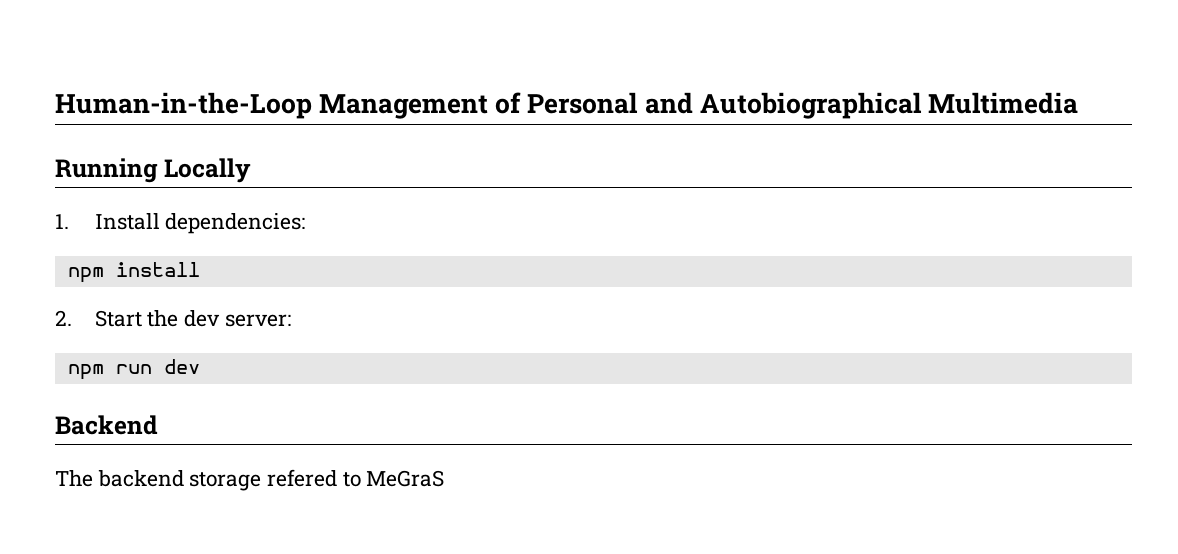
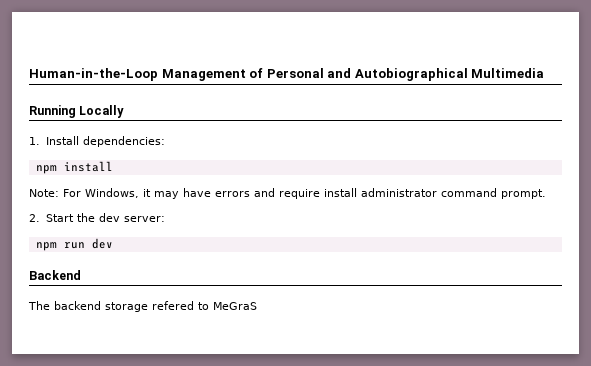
+ Note: For Windows, it may have errors and require install administrator command prompt.

